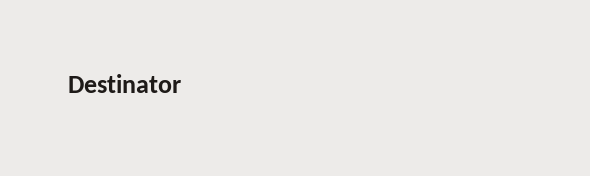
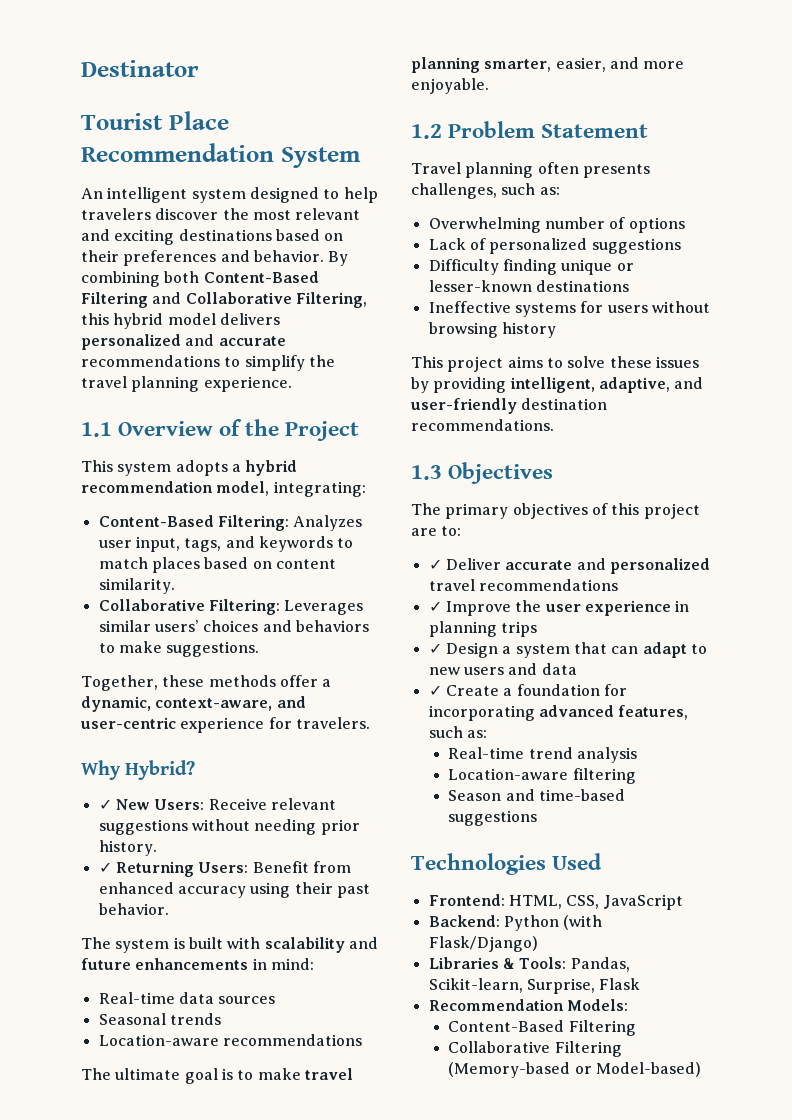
+ Tourist Place Recommendation System
+ An intelligent system designed to help travelers discover the most relevant and exciting destinations based on their preferences and behavior. By combining both Content-Based Filtering and Collaborative Filtering, this hybrid model delivers personalized and accurate recommendations to simplify the travel planning experience.
+ 1.1 Overview of the Project
+ This system adopts a hybrid recommendation model, integrating:
+ Content-Based Filtering: Analyzes user input, tags, and keywords to match places based on content similarity.
+ Collaborative Filtering: Leverages similar users’ choices and behaviors to make suggestions.
+ Together, these methods offer a dynamic, context-aware, and user-centric experience for travelers.
+ Why Hybrid?
+ ✓ New Users: Receive relevant suggestions without needing prior history.
+ ✓ Returning Users: Benefit from enhanced accuracy using their past behavior.
+ The system is built with scalability and future enhancements in mind:
+ Real-time data sources
+ Seasonal trends
+ Location-aware recommendations
+ The ultimate goal is to make travel planning smarter, easier, and more enjoyable.
+ 1.2 Problem Statement
+ Travel planning often presents challenges, such as:
+ Overwhelming number of options
+ Lack of personalized suggestions
+ Difficulty finding unique or lesser-known destinations
+ Ineffective systems for users without browsing history
+ This project aims to solve these issues by providing intelligent, adaptive, and user-friendly destination recommendations.
+ 1.3 Objectives
+ The primary objectives of this project are to:
+ ✓ Deliver accurate and personalized travel recommendations
+ ✓ Improve the user experience in planning trips
+ ✓ Design a system that can adapt to new users and data
+ ✓ Create a foundation for incorporating advanced features, such as:
+ Real-time trend analysis
+ Location-aware filtering
+ Season and time-based suggestions
+ Technologies Used
+ Frontend: HTML, CSS, JavaScript
+ Backend: Python (with Flask/Django)
+ Libraries & Tools: Pandas, Scikit-learn, Surprise, Flask
+ Recommendation Models:
+ Content-Based Filtering
+ Collaborative Filtering (Memory-based or Model-based)

